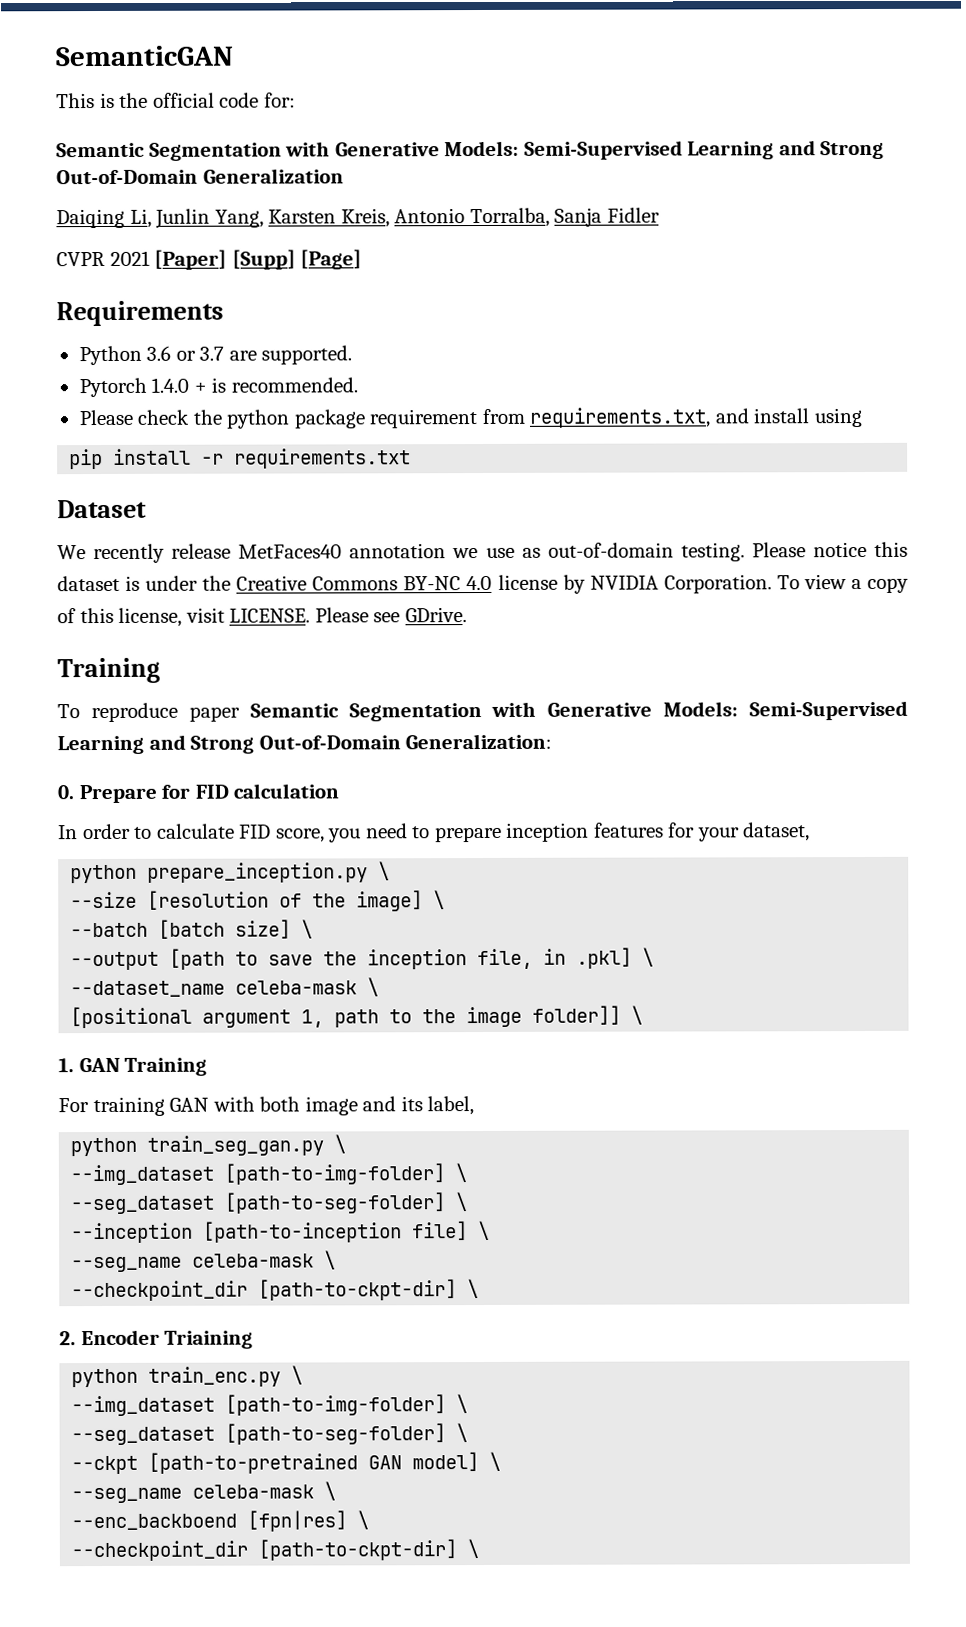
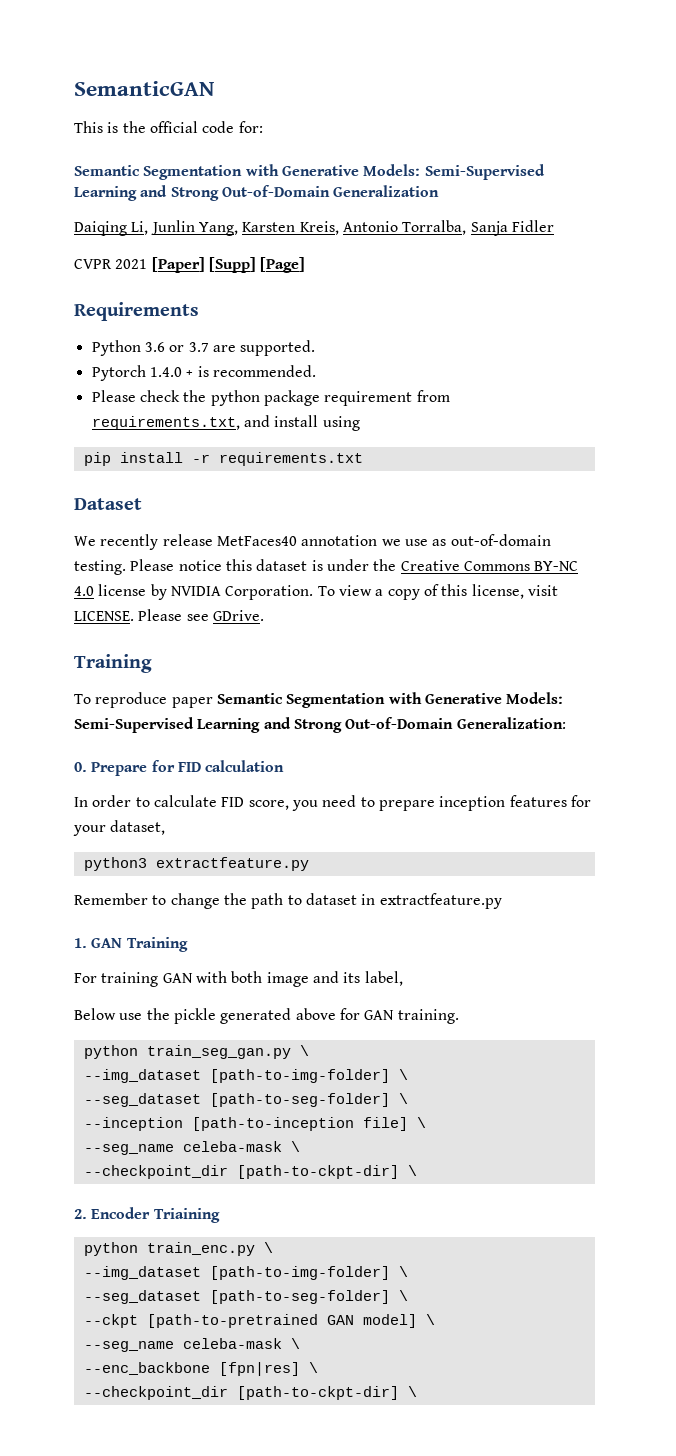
- python prepare_inception.py \
- --size [resolution of the image] \
- --batch [batch size] \
- --output [path to save the inception file, in .pkl] \
- --dataset_name celeba-mask \
- [positional argument 1, path to the image folder]] \
+ python3 extractfeature.py
+ Remember to change the path to dataset in extractfeature.py
+ Below use the pickle generated above for GAN training.
- --enc_backboend [fpn|res] \
+ --enc_backbone [fpn|res] \

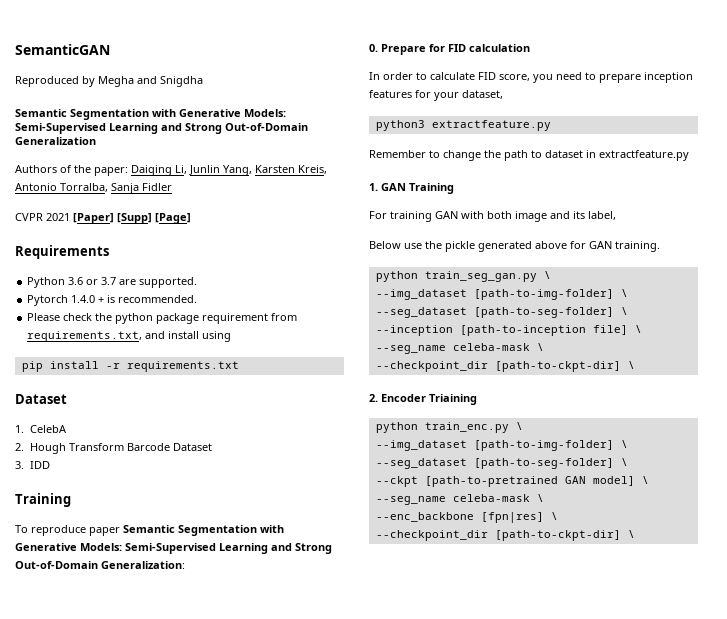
- This is the official code for:
+ Reproduced by Megha and Snigdha
- Daiqing Li, Junlin Yang, Karsten Kreis, Antonio Torralba, Sanja Fidler
+ Authors of the paper: Daiqing Li, Junlin Yang, Karsten Kreis, Antonio Torralba, Sanja Fidler
- We recently release MetFaces40 annotation we use as out-of-domain testing. Please notice this dataset is under the Creative Commons BY-NC 4.0 license by NVIDIA Corporation. To view a copy of this license, visit LICENSE. Please see GDrive.
+ 1. CelebA
+ 2. Hough Transform Barcode Dataset
+ 3. IDD

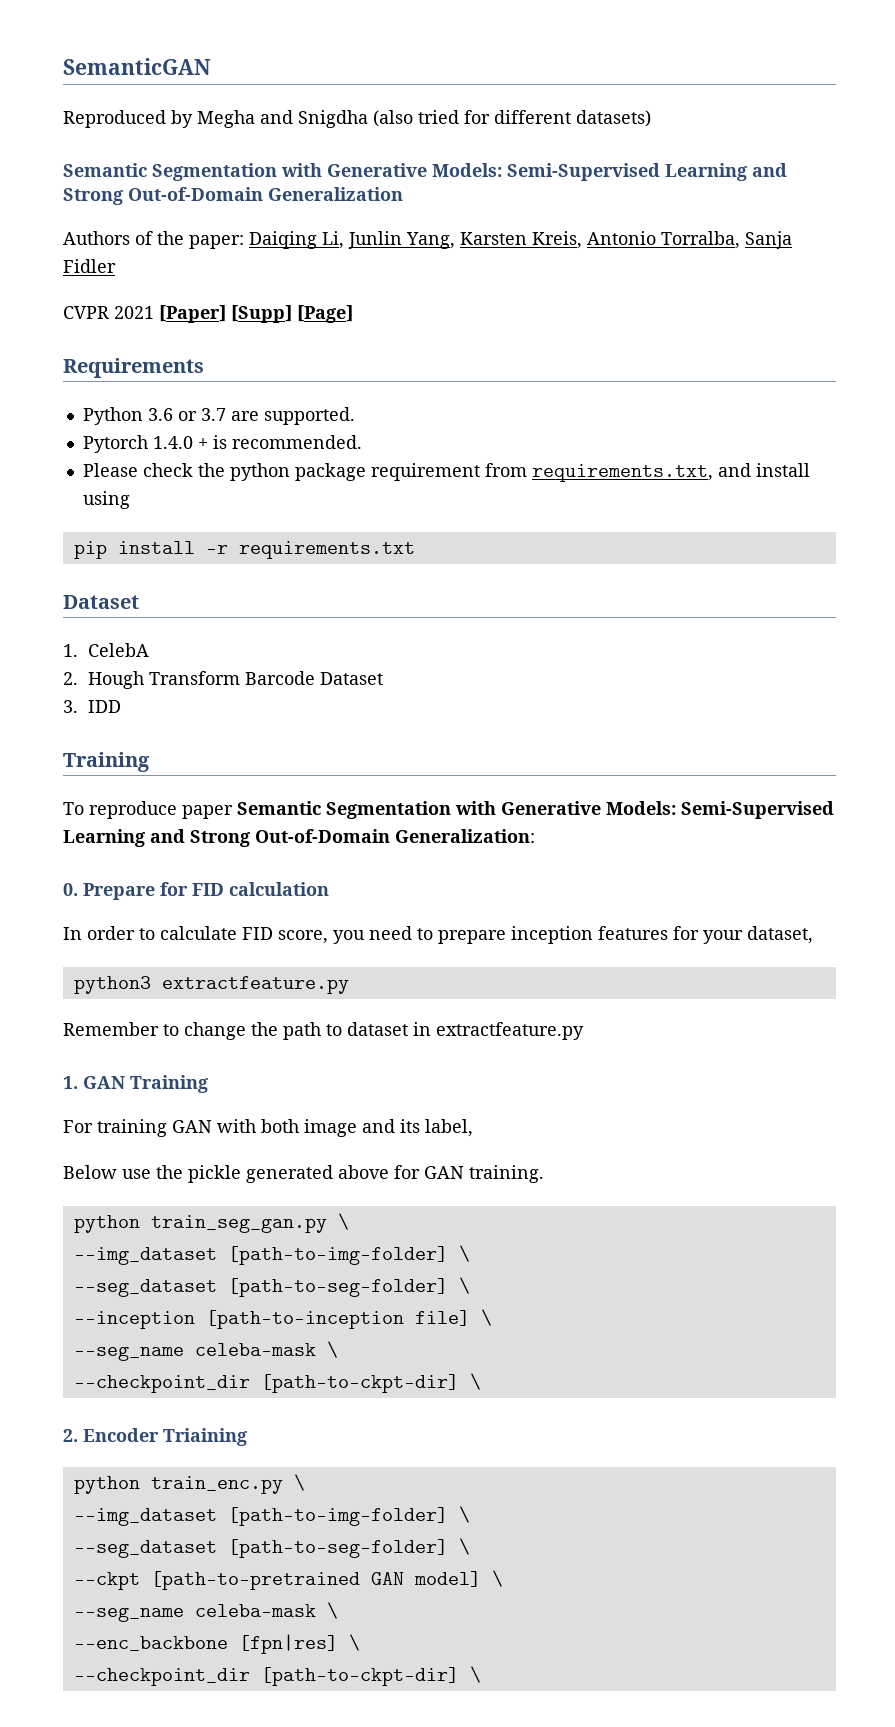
- Reproduced by Megha and Snigdha
+ Reproduced by Megha and Snigdha (also tried for different datasets)

